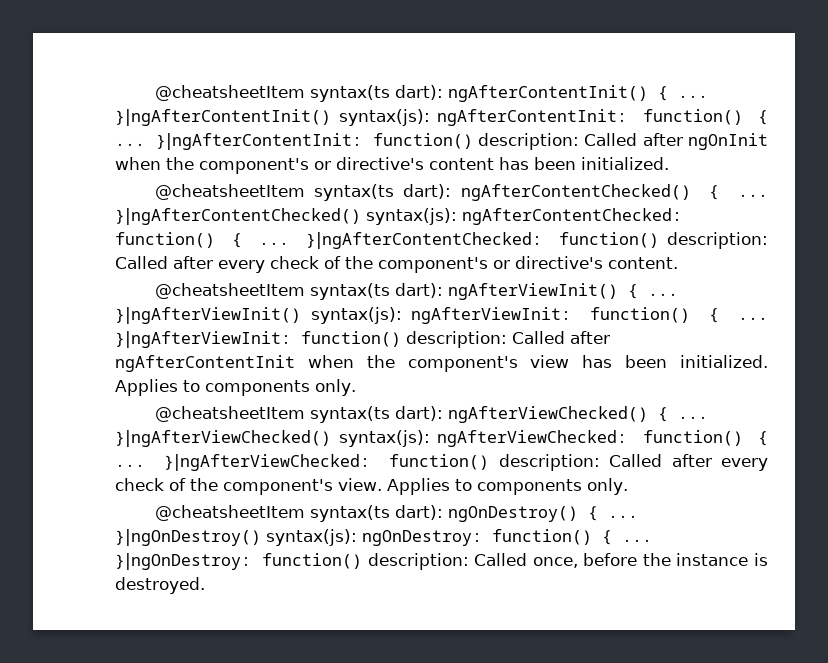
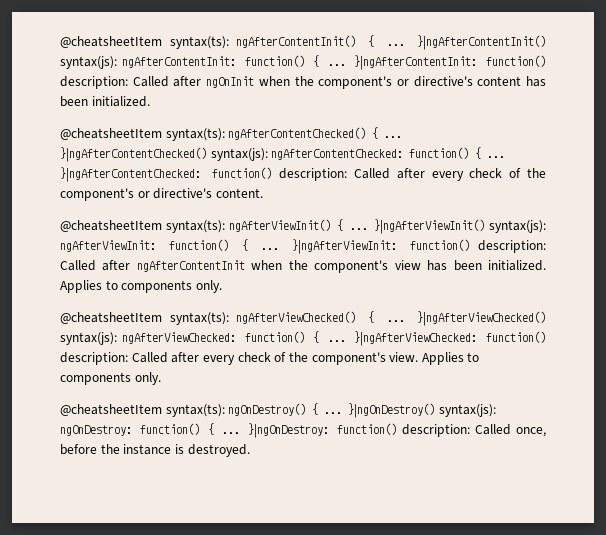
- @cheatsheetItem syntax(ts dart): ngAfterContentInit() { ...
+ @cheatsheetItem syntax(ts): ngAfterContentInit() { ...
- @cheatsheetItem syntax(ts dart): ngAfterContentChecked() { ...
+ @cheatsheetItem syntax(ts): ngAfterContentChecked() { ...
- @cheatsheetItem syntax(ts dart): ngAfterViewInit() { ...
+ @cheatsheetItem syntax(ts): ngAfterViewInit() { ...
- @cheatsheetItem syntax(ts dart): ngAfterViewChecked() { ...
+ @cheatsheetItem syntax(ts): ngAfterViewChecked() { ...
- @cheatsheetItem syntax(ts dart): ngOnDestroy() { ...
+ @cheatsheetItem syntax(ts): ngOnDestroy() { ...

